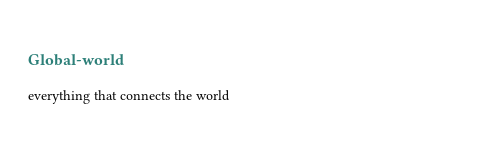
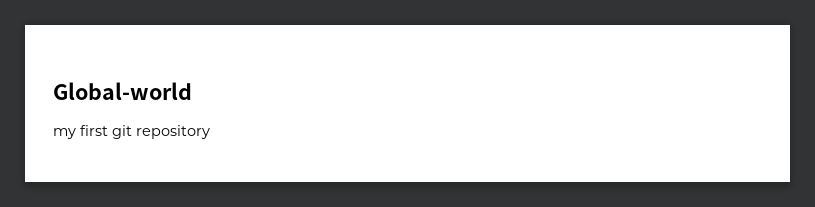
- everything that connects the world
+ my first git repository

